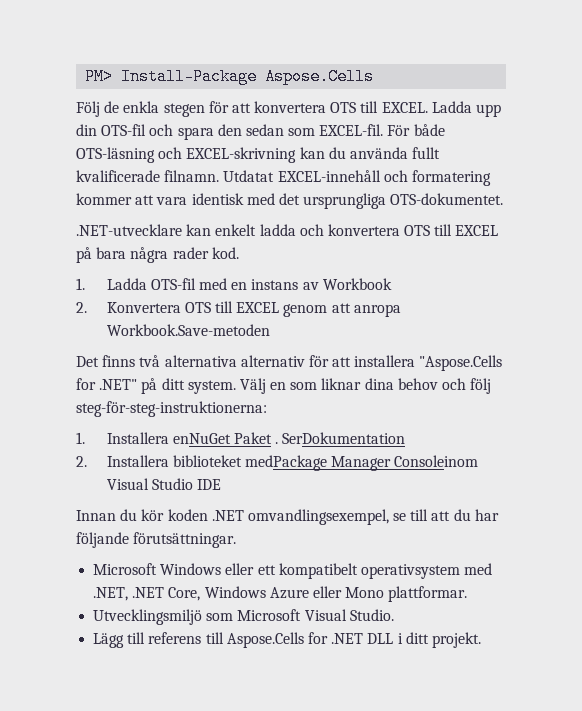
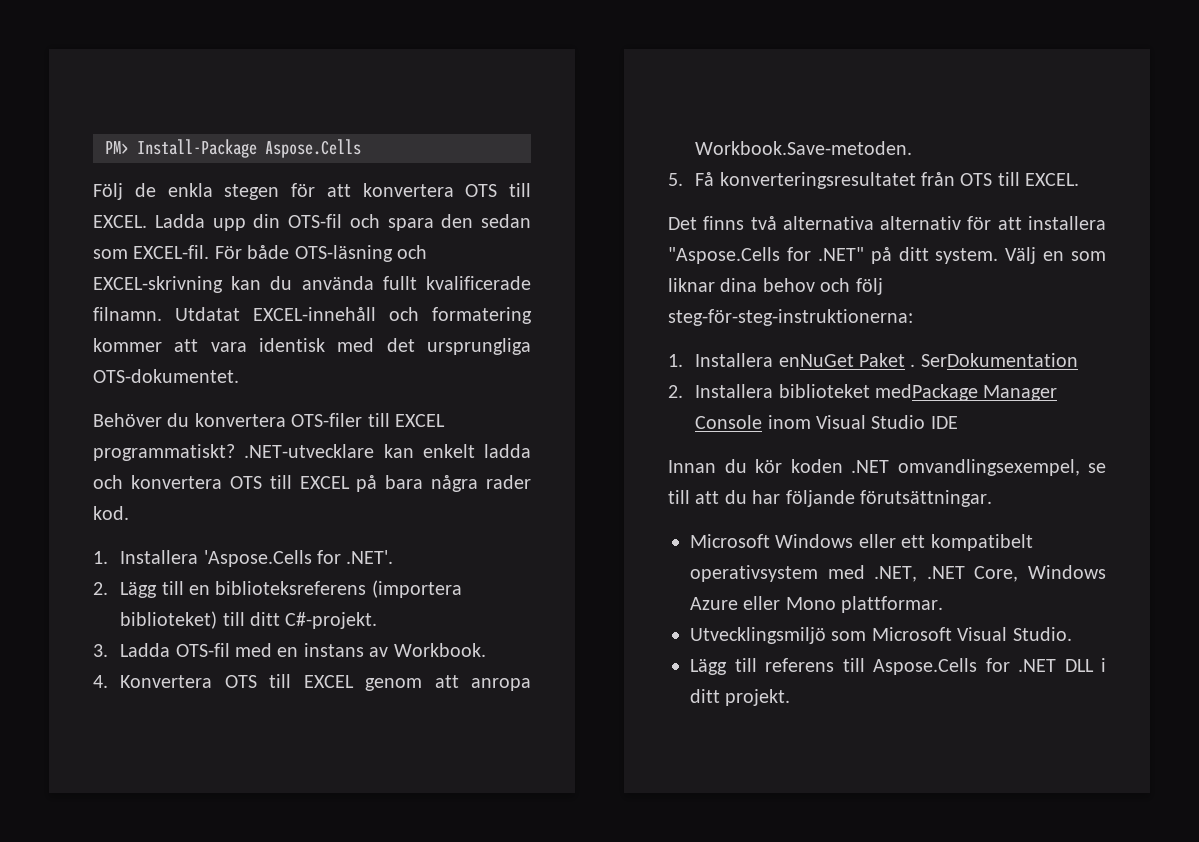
- .NET-utvecklare kan enkelt ladda och konvertera OTS till EXCEL på bara några rader kod.
+ Behöver du konvertera OTS-filer till EXCEL programmatiskt? .NET-utvecklare kan enkelt ladda och konvertera OTS till EXCEL på bara några rader kod.
- 1. Ladda OTS-fil med en instans av Workbook
- 2. Konvertera OTS till EXCEL genom att anropa Workbook.Save-metoden
+ 1. Installera 'Aspose.Cells for .NET'.
+ 2. Lägg till en biblioteksreferens (importera biblioteket) till ditt C#-projekt.
+ 3. Ladda OTS-fil med en instans av Workbook.
+ 4. Konvertera OTS till EXCEL genom att anropa Workbook.Save-metoden.
+ 5. Få konverteringsresultatet från OTS till EXCEL.
- 2. Installera biblioteket medPackage Manager Consoleinom Visual Studio IDE
+ 2. Installera biblioteket medPackage Manager Console inom Visual Studio IDE

